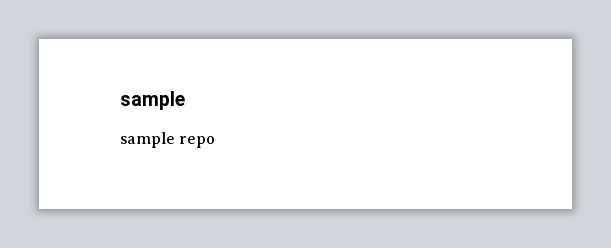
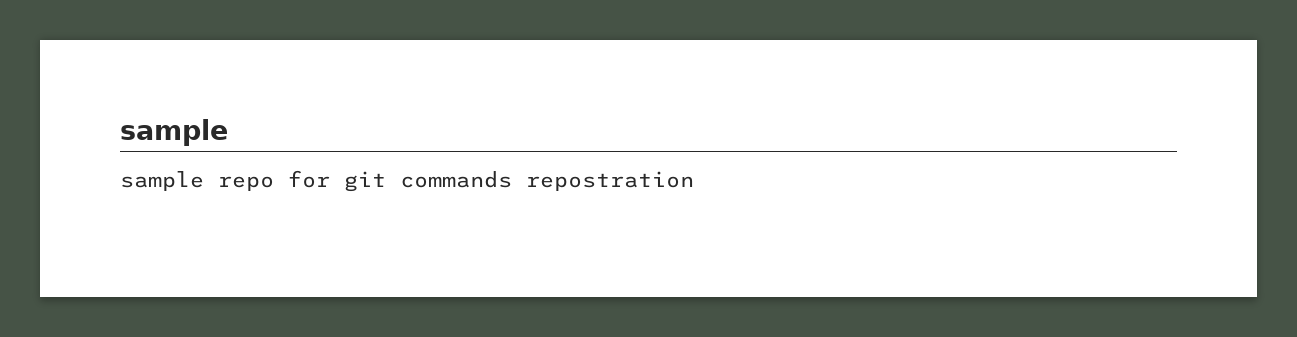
- sample repo
+ sample repo for git commands repostration

